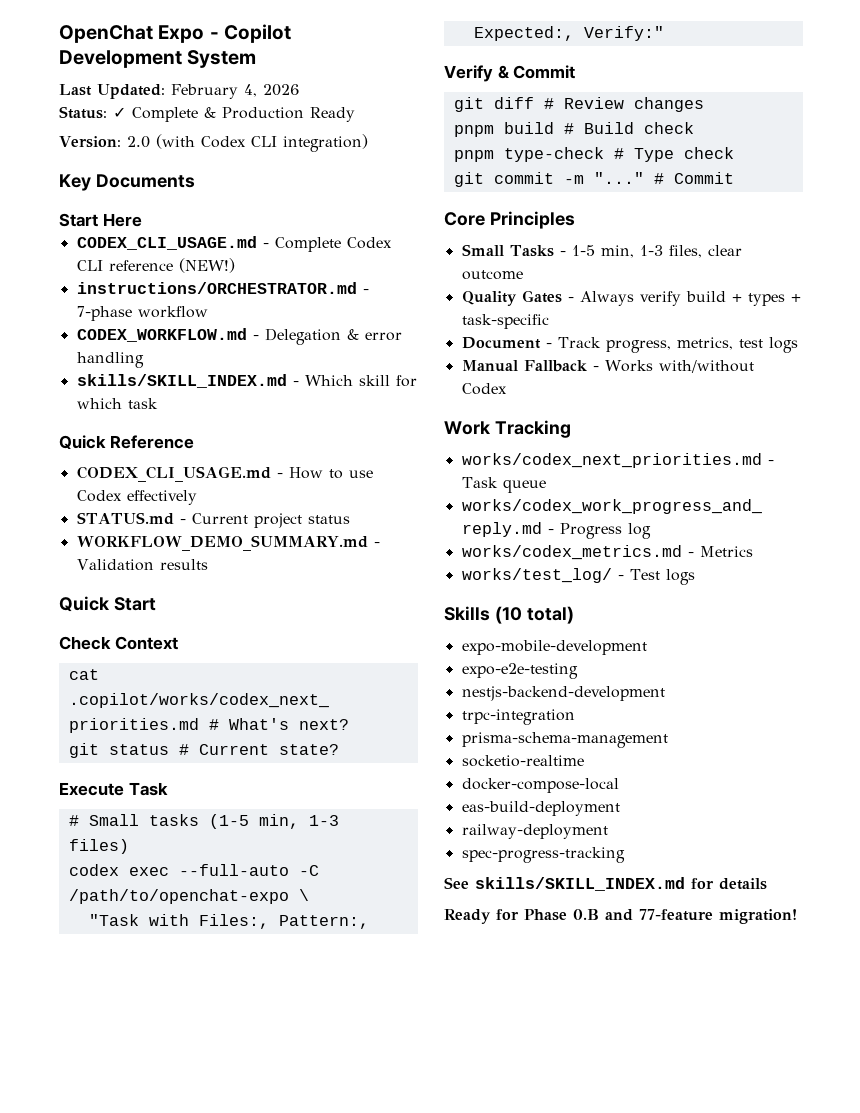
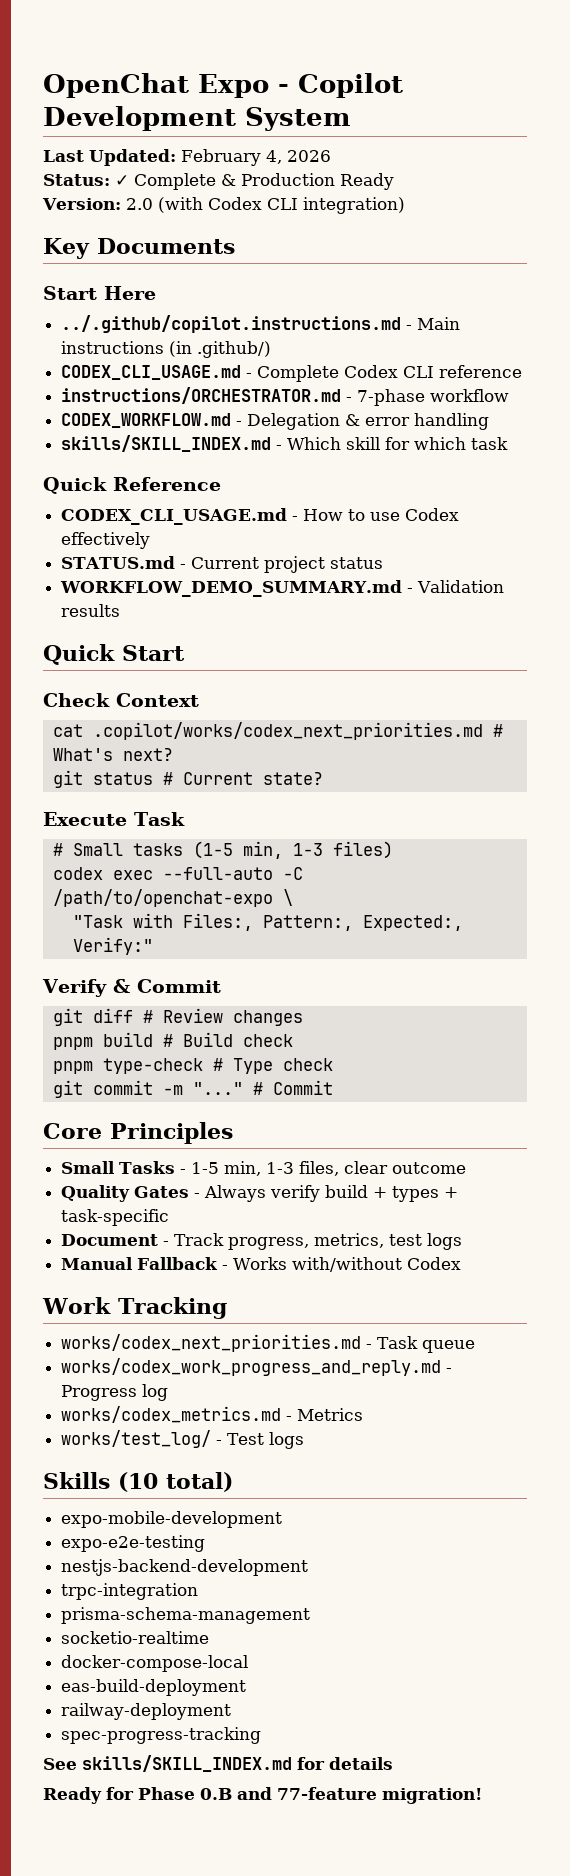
+ ../.github/copilot.instructions.md - Main instructions (in .github/)
- CODEX_CLI_USAGE.md - Complete Codex CLI reference (NEW!)
+ CODEX_CLI_USAGE.md - Complete Codex CLI reference

